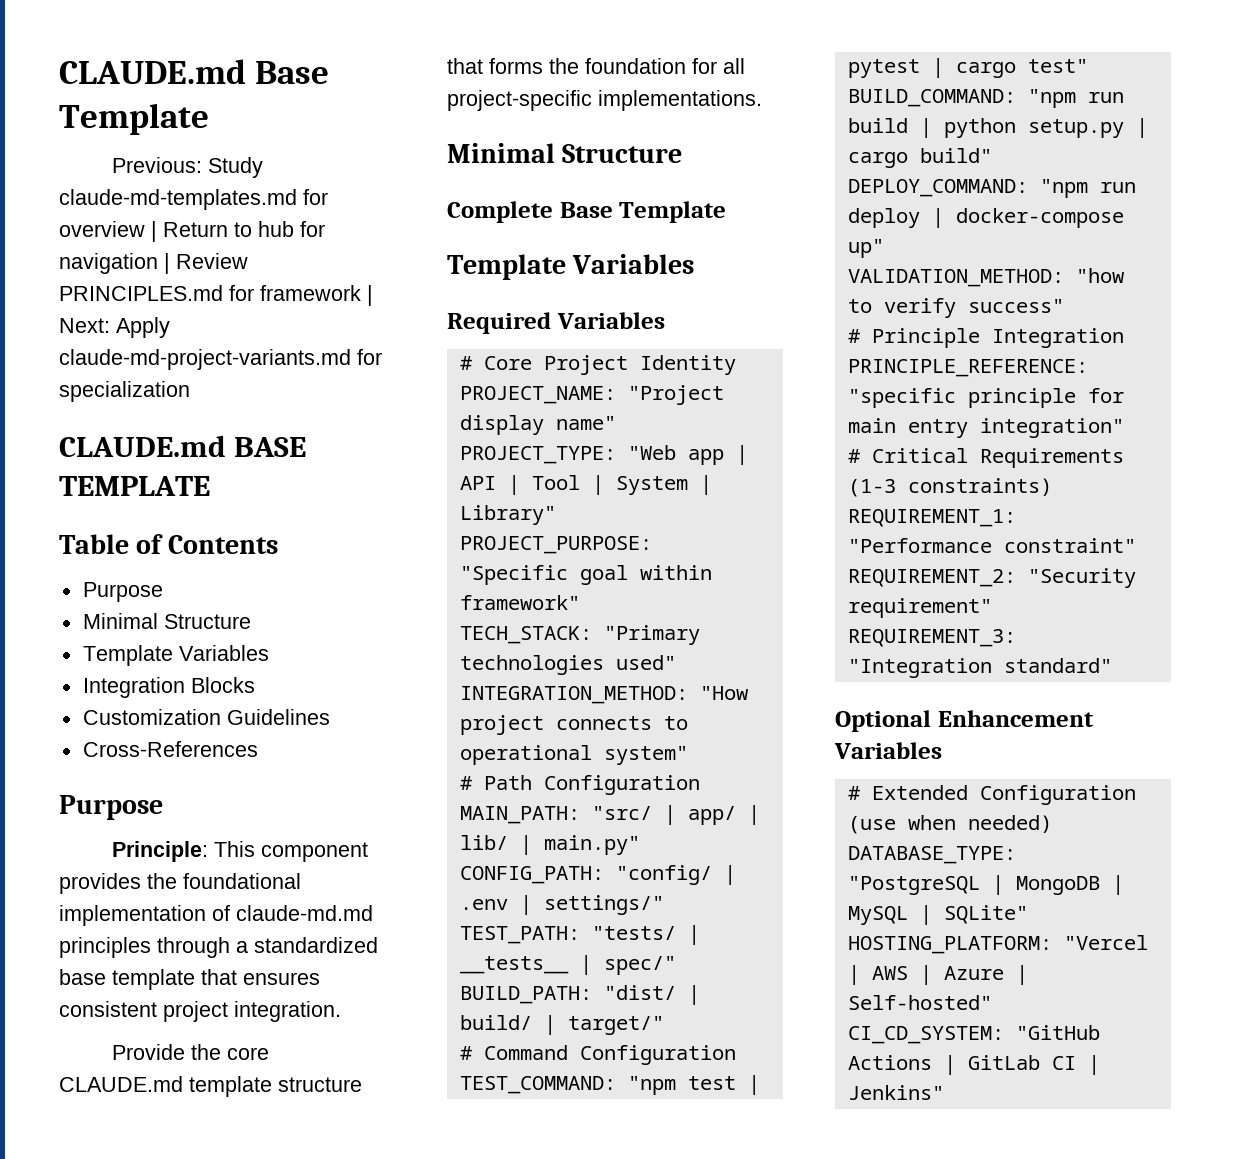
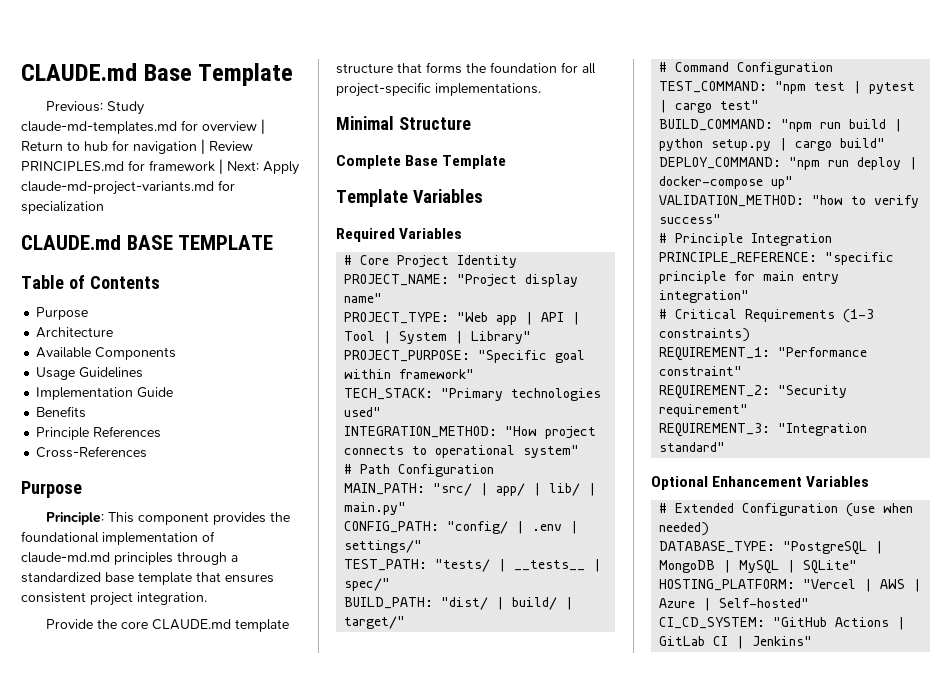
  Table of Contents
  Purpose
- Minimal Structure
- Template Variables
- Integration Blocks
- Customization Guidelines
+ Architecture
+ Available Components
+ Usage Guidelines
+ Implementation Guide
+ Benefits
+ Principle References

